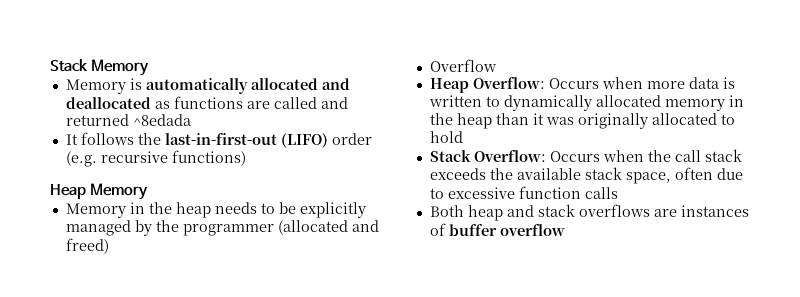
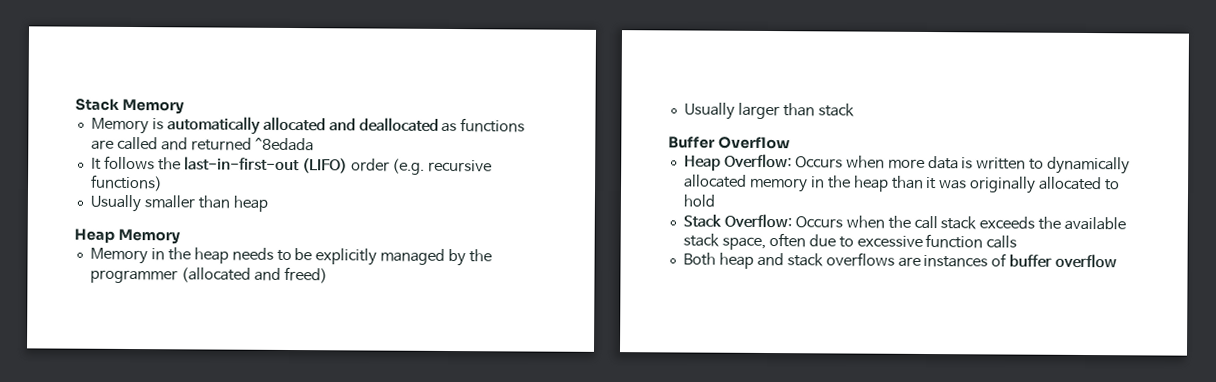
+ Usually smaller than heap
- Overflow
+ Usually larger than stack
+ Buffer Overflow

